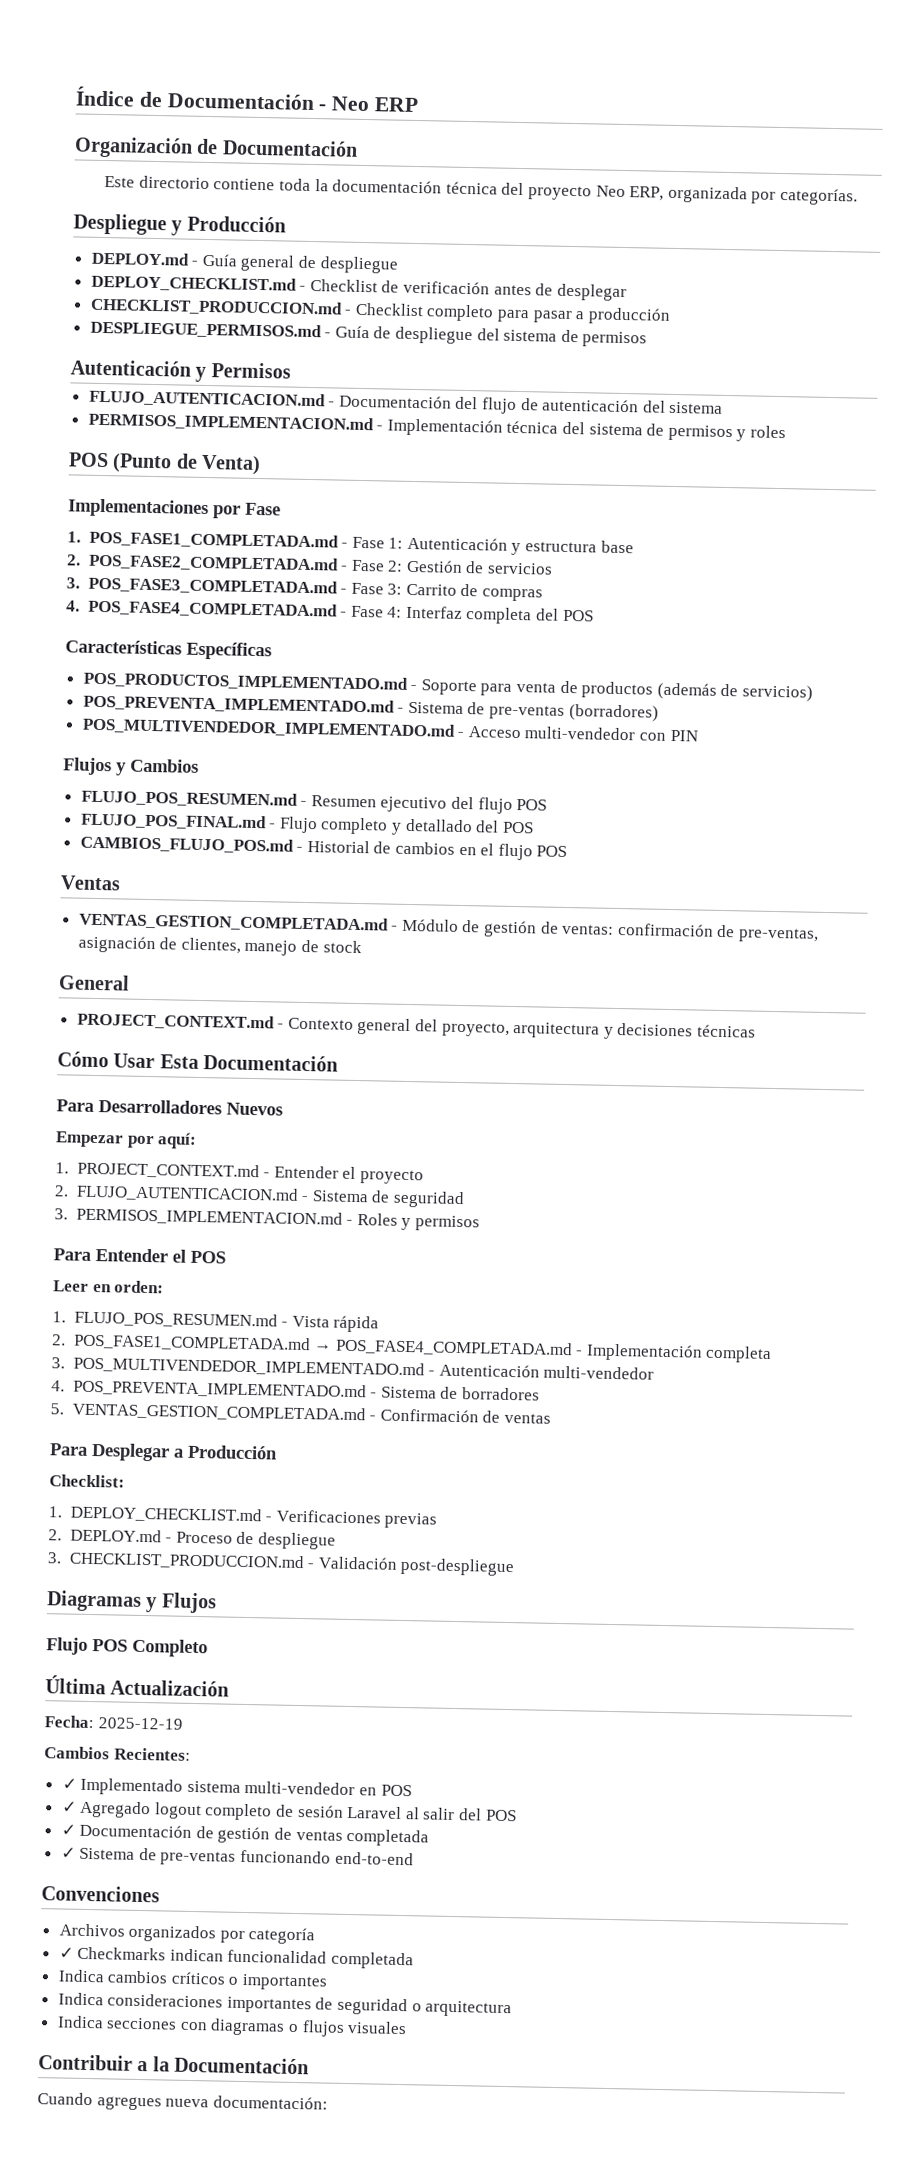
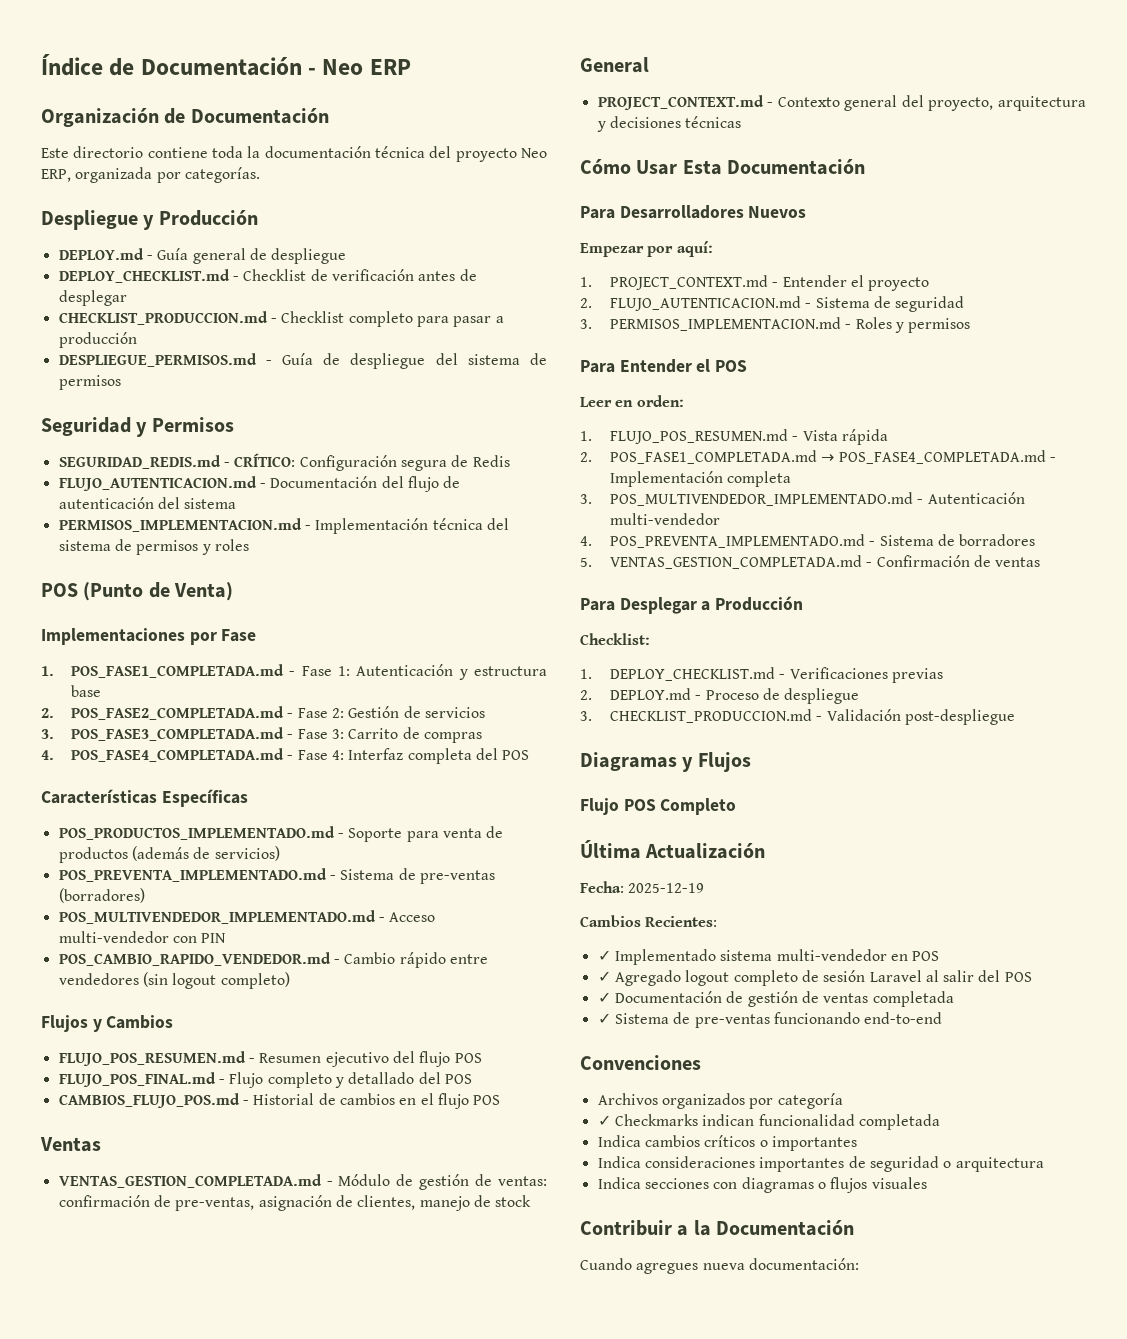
- Autenticación y Permisos
+ Seguridad y Permisos
+ SEGURIDAD_REDIS.md - CRÍTICO: Configuración segura de Redis
+ POS_CAMBIO_RAPIDO_VENDEDOR.md - Cambio rápido entre vendedores (sin logout completo)

